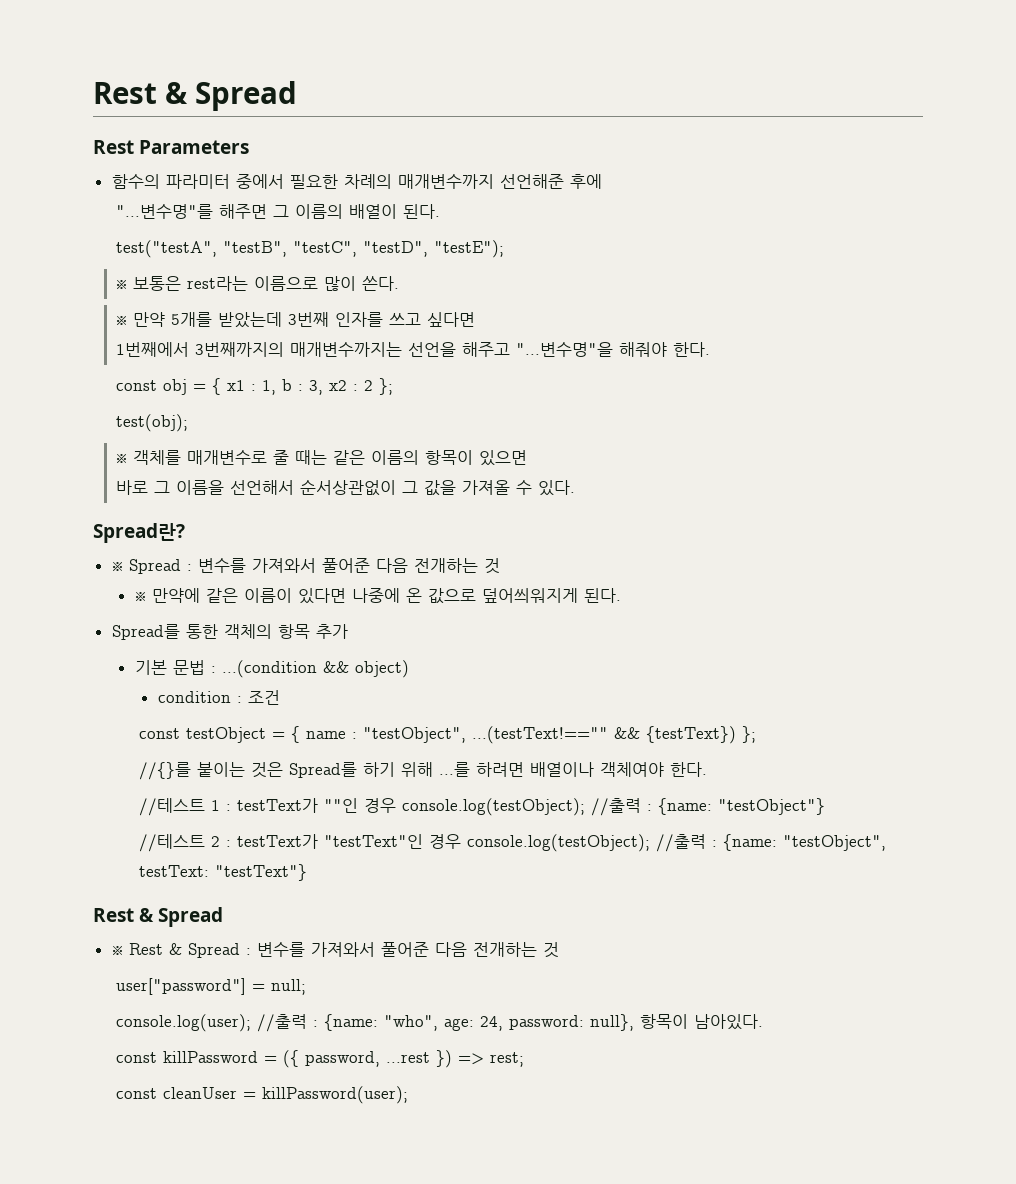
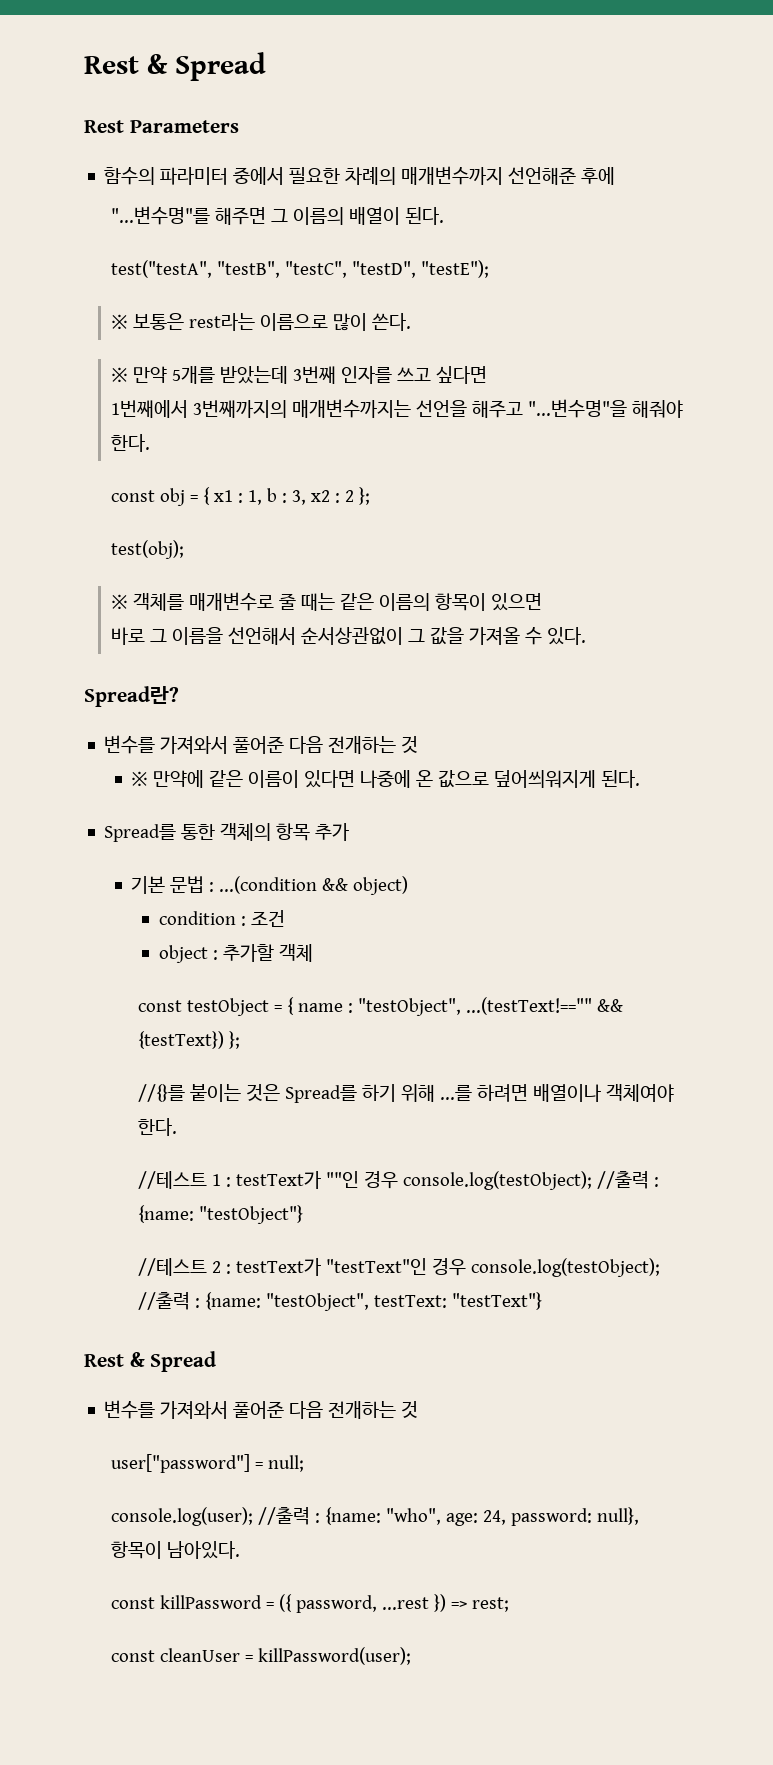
  Spread란?
- ※ Spread : 변수를 가져와서 풀어준 다음 전개하는 것
+ 변수를 가져와서 풀어준 다음 전개하는 것
+ object : 추가할 객체
  //테스트 2 : testText가 "testText"인 경우 console.log(testObject); //출력 : {name: "testObject", testText: "testText"}
  Rest & Spread
- ※ Rest & Spread : 변수를 가져와서 풀어준 다음 전개하는 것
+ 변수를 가져와서 풀어준 다음 전개하는 것

